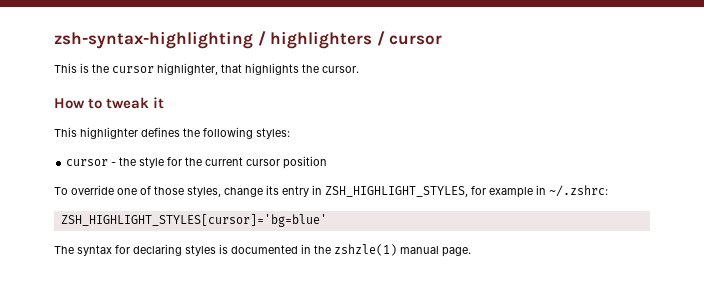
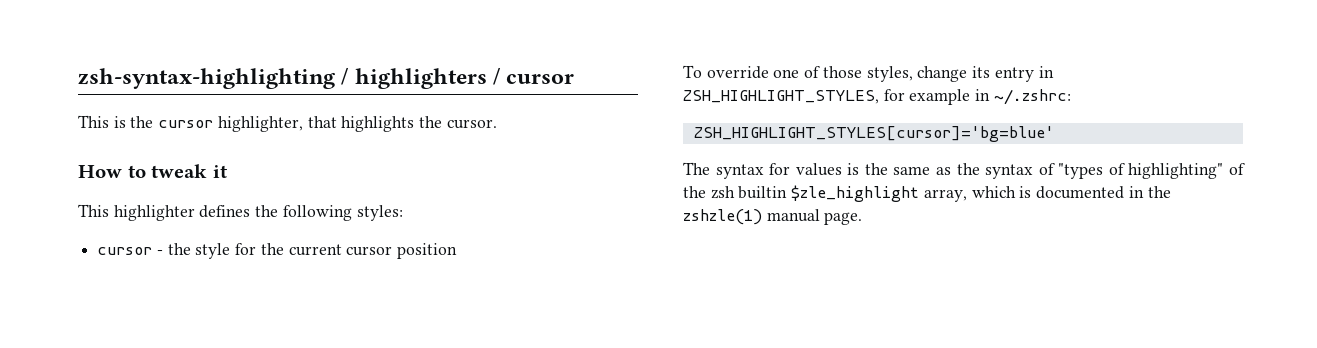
- The syntax for declaring styles is documented in the zshzle(1) manual page.
+ The syntax for values is the same as the syntax of "types of highlighting" of the zsh builtin $zle_highlight array, which is documented in the zshzle(1) manual page.

